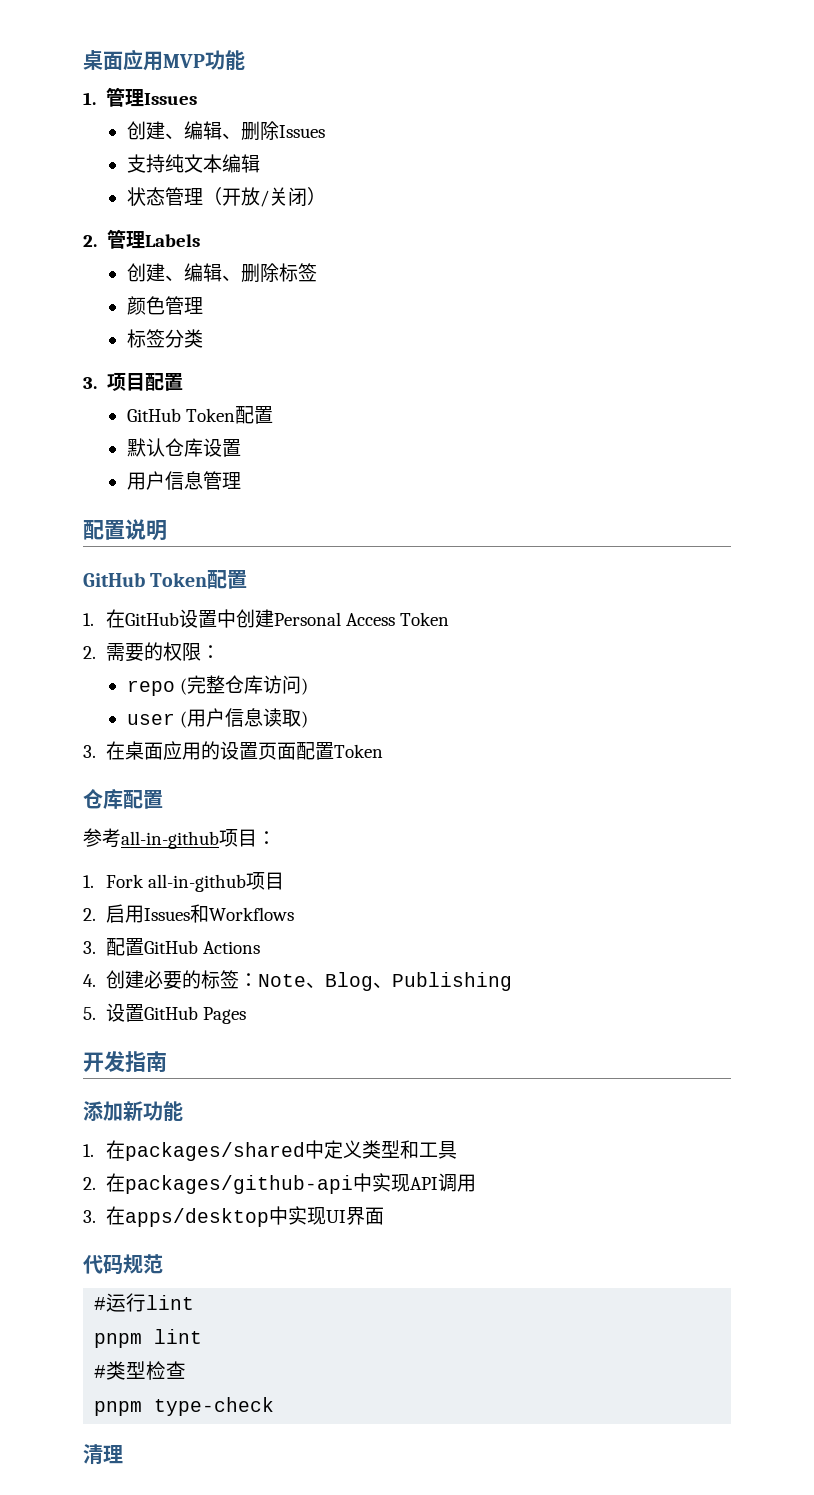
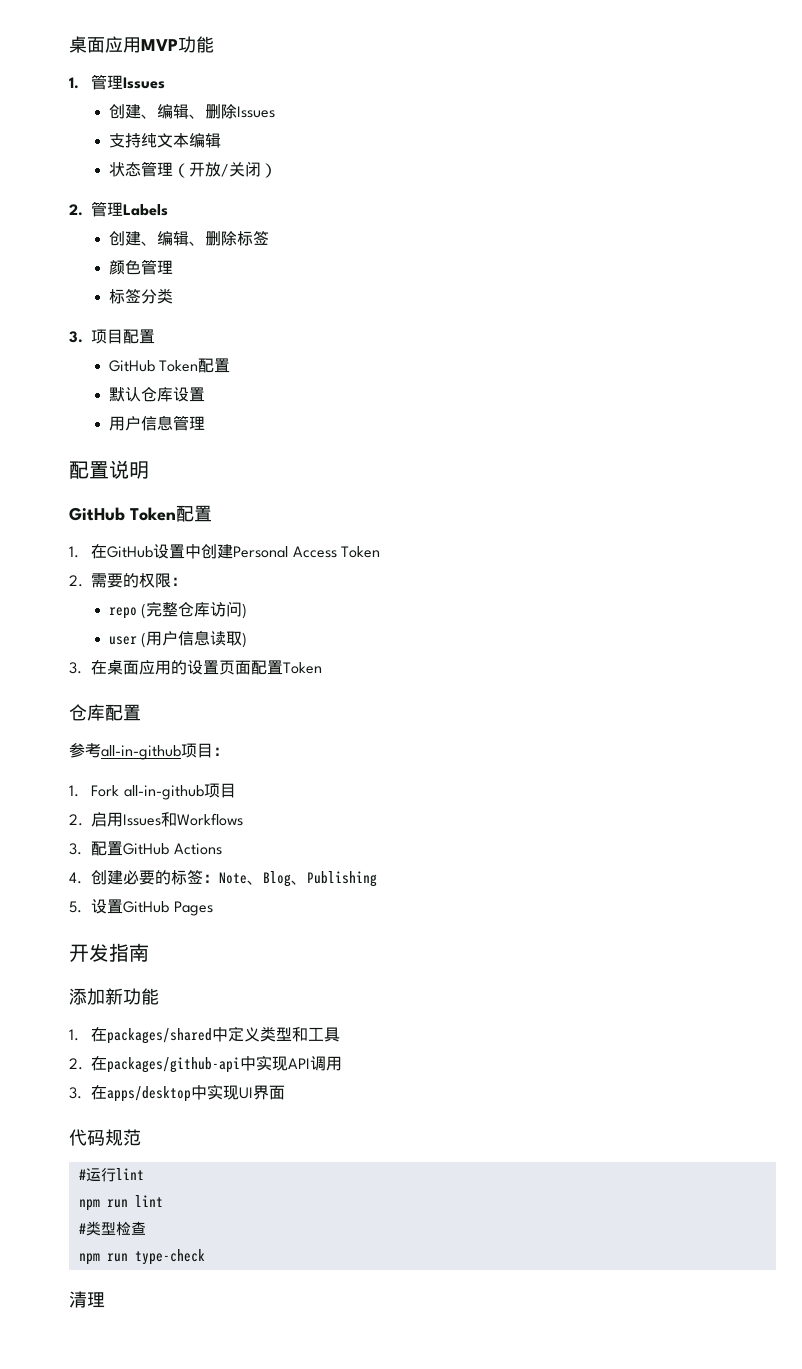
- pnpm lint
+ npm run lint
- pnpm type-check
+ npm run type-check

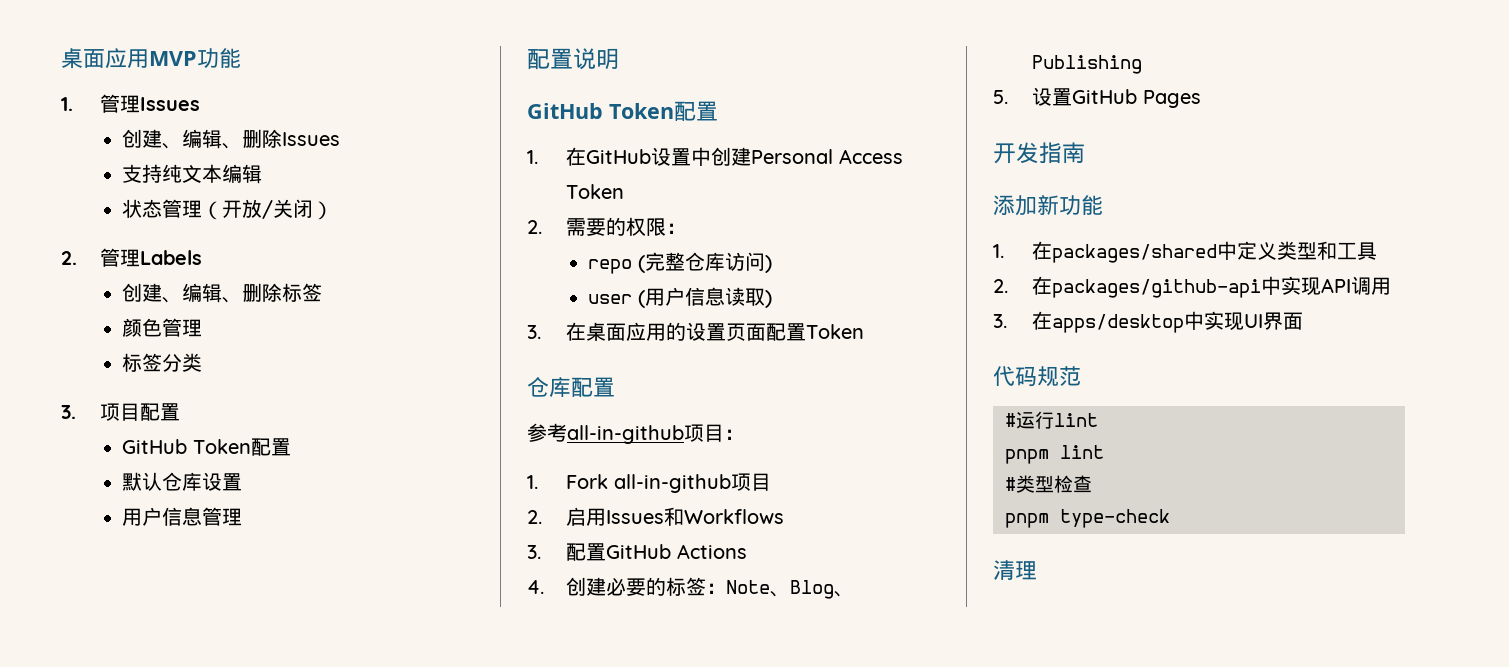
- npm run lint
+ pnpm lint
- npm run type-check
+ pnpm type-check

